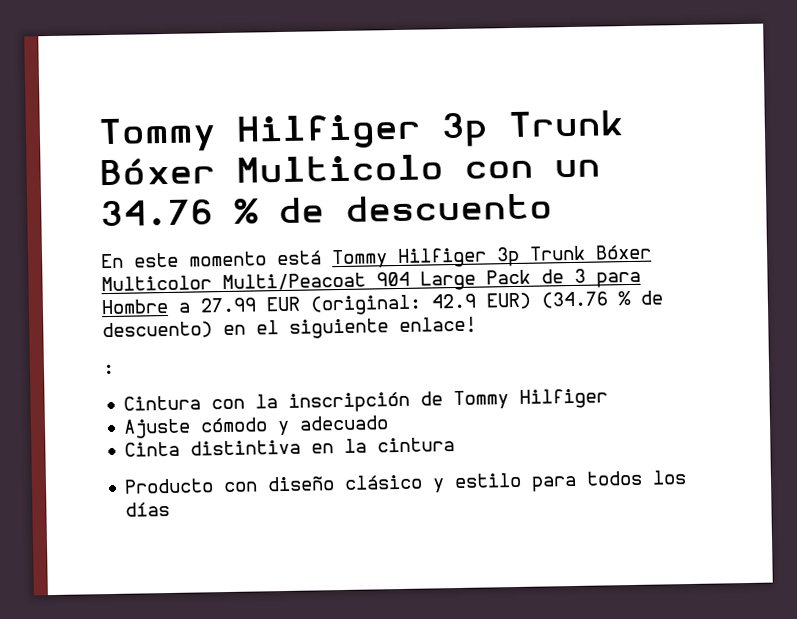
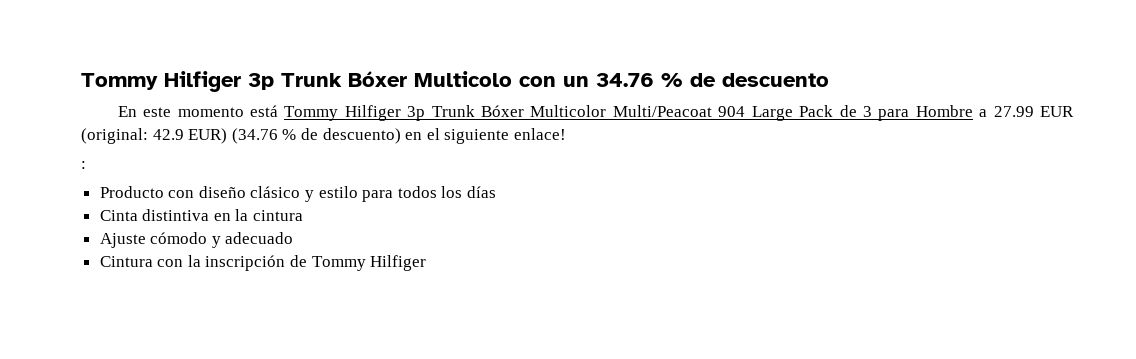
- Cintura con la inscripción de Tommy Hilfiger
- Ajuste cómodo y adecuado
- Cinta distintiva en la cintura
+ Cinta distintiva en la cintura
+ Ajuste cómodo y adecuado
+ Cintura con la inscripción de Tommy Hilfiger

